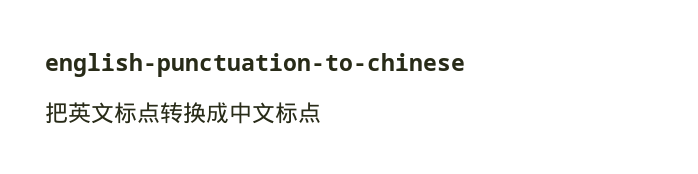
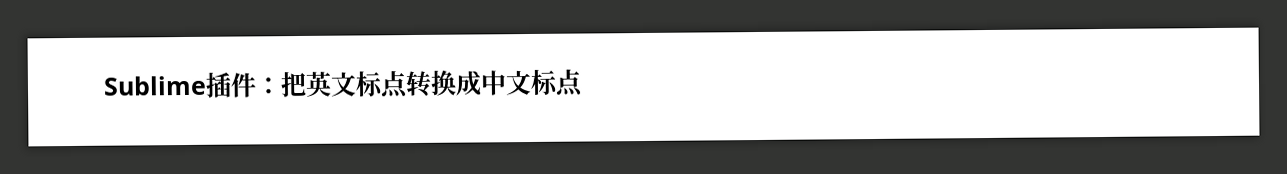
- english-punctuation-to-chinese
- 把英文标点转换成中文标点
+ Sublime插件：把英文标点转换成中文标点

